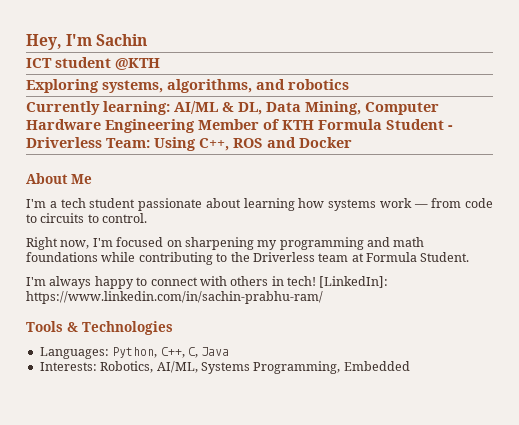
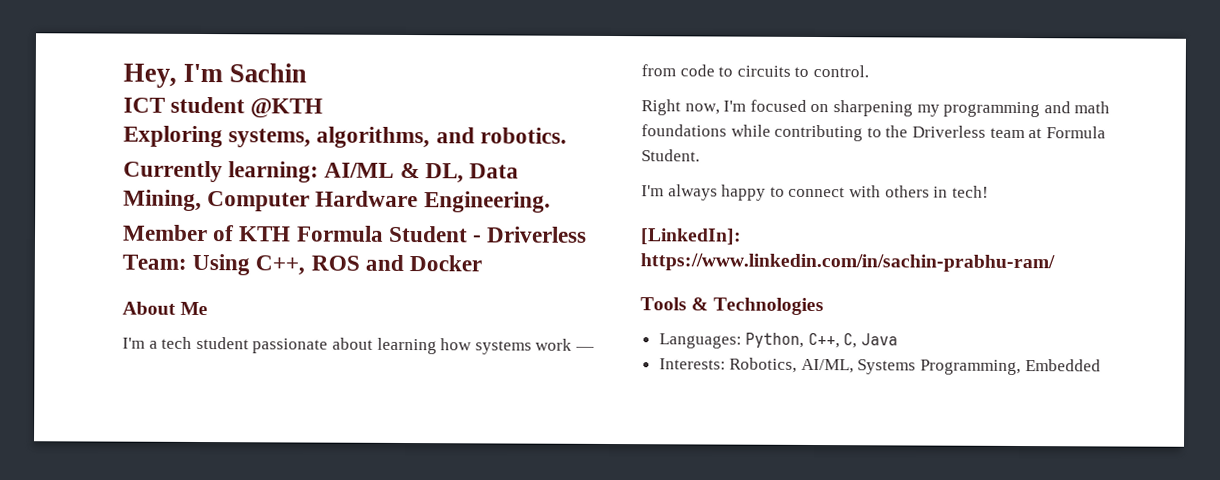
- Exploring systems, algorithms, and robotics
+ Exploring systems, algorithms, and robotics.
- Currently learning: AI/ML & DL, Data Mining, Computer Hardware Engineering Member of KTH Formula Student - Driverless Team: Using C++, ROS and Docker
+ Currently learning: AI/ML & DL, Data Mining, Computer Hardware Engineering.
+ Member of KTH Formula Student - Driverless Team: Using C++, ROS and Docker
- I'm always happy to connect with others in tech! [LinkedIn]: https://www.linkedin.com/in/sachin-prabhu-ram/
+ I'm always happy to connect with others in tech!
+ [LinkedIn]: https://www.linkedin.com/in/sachin-prabhu-ram/

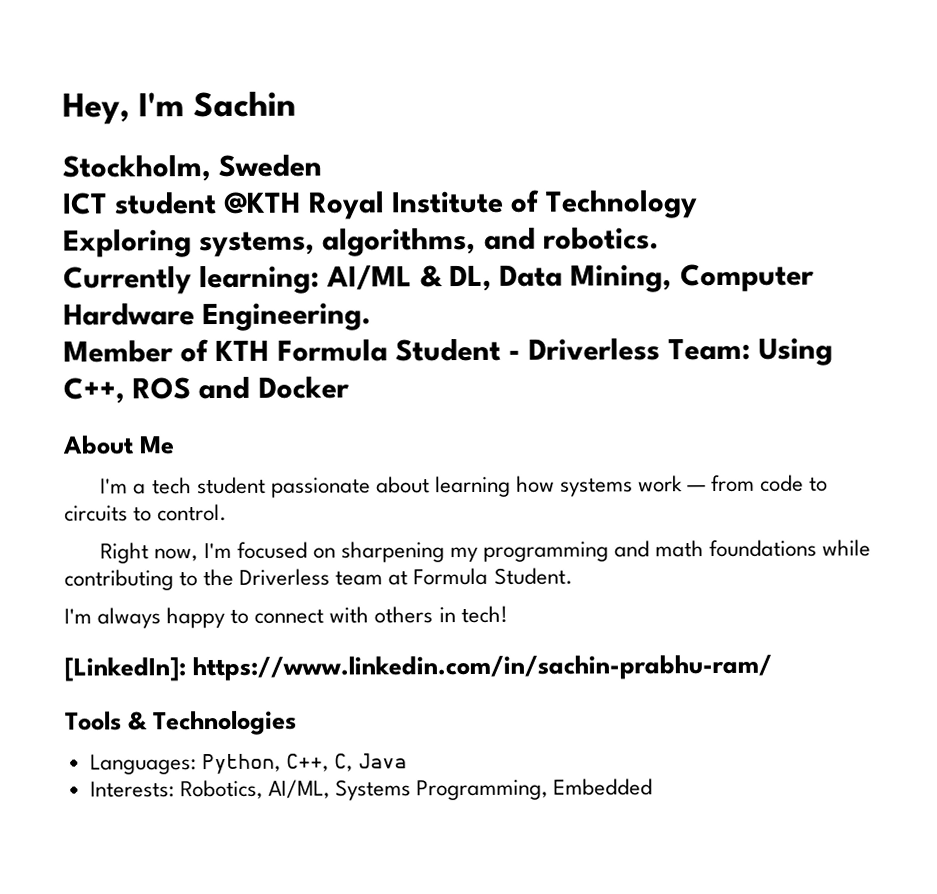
+ Stockholm, Sweden
- ICT student @KTH
+ ICT student @KTH Royal Institute of Technology

